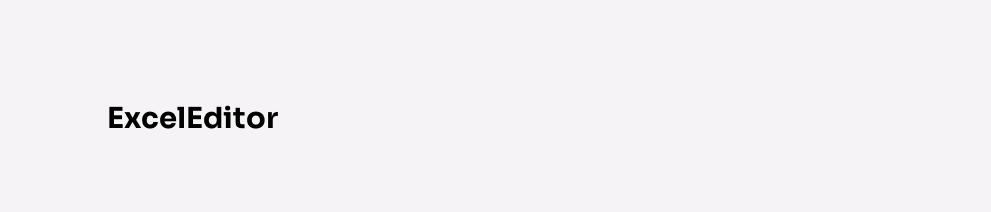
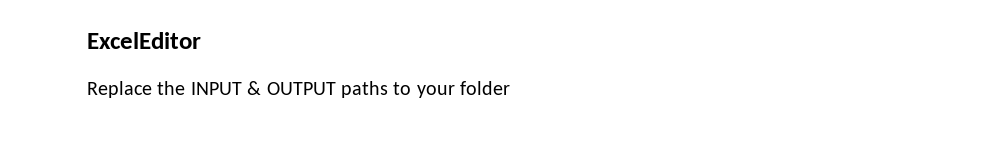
+ Replace the INPUT & OUTPUT paths to your folder

